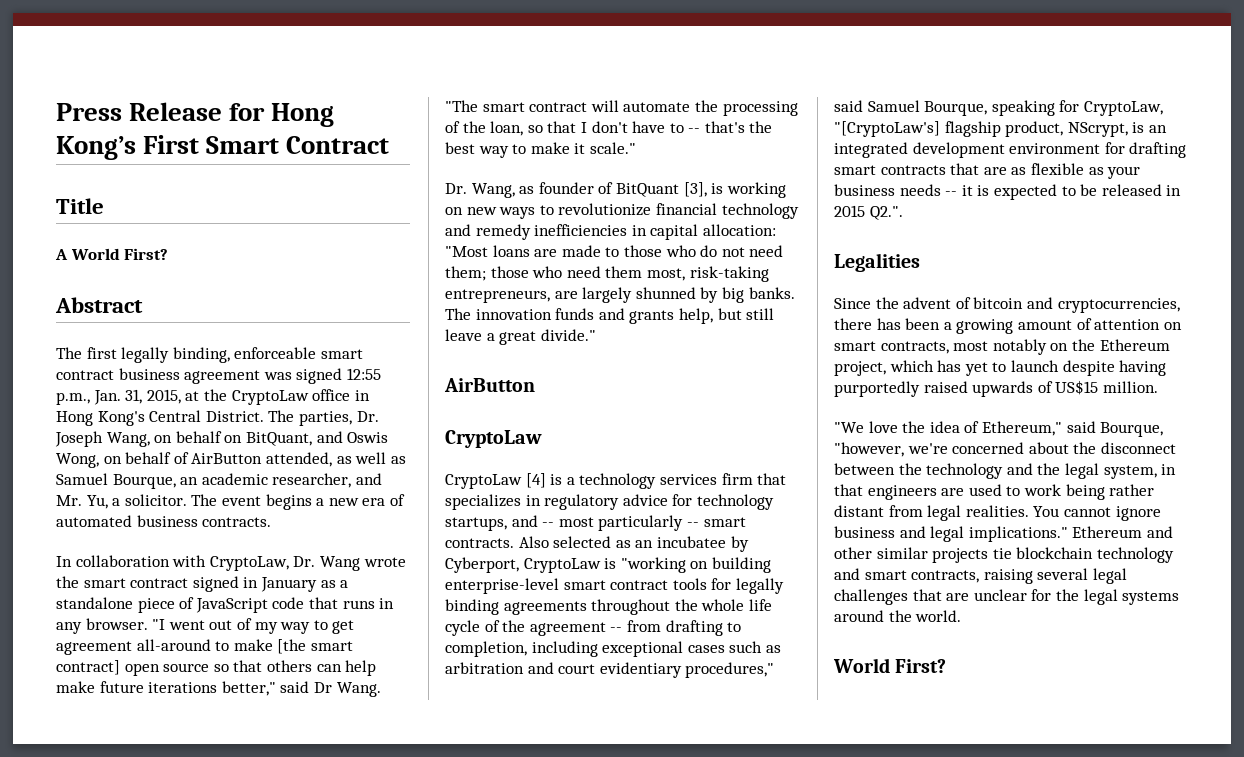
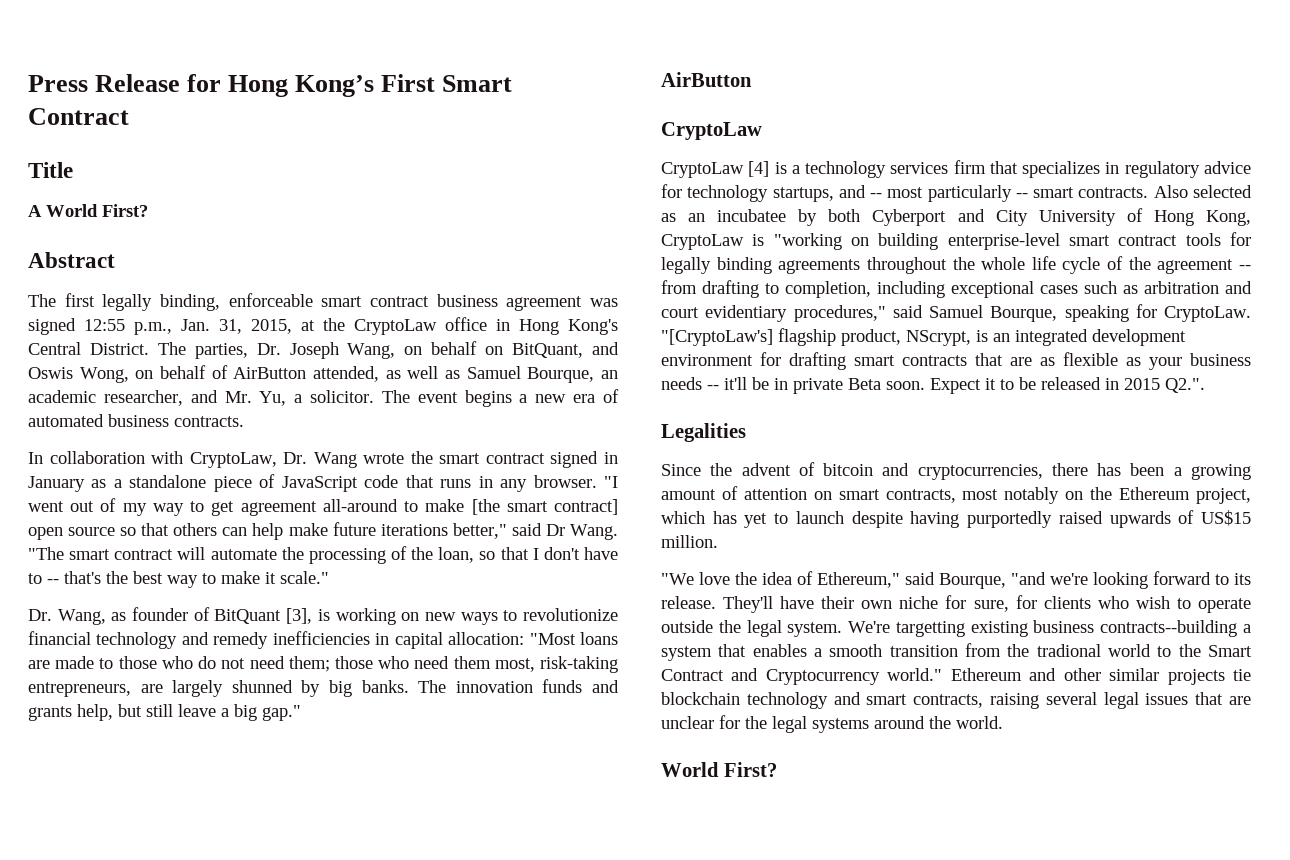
- The innovation funds and grants help, but still leave a great divide."
+ The innovation funds and grants help, but still leave a big gap."
- Also selected as an incubatee by Cyberport, CryptoLaw is "working on building enterprise-level smart contract tools for legally binding agreements throughout the whole life cycle of the agreement -- from drafting to completion, including exceptional cases such as arbitration and court evidentiary procedures," said Samuel Bourque, speaking for CryptoLaw, "[CryptoLaw's] flagship product, NScrypt, is an integrated development environment for drafting smart contracts that are as flexible as your business needs -- it is expected to be released in 2015 Q2.".
+ Also selected as an incubatee by both Cyberport and City University of Hong Kong, CryptoLaw is "working on building enterprise-level smart contract tools for legally binding agreements throughout the whole life cycle of the agreement -- from drafting to completion, including exceptional cases such as arbitration and court evidentiary procedures," said Samuel Bourque, speaking for CryptoLaw. "[CryptoLaw's] flagship product, NScrypt, is an integrated development environment for drafting smart contracts that are as flexible as your business needs -- it'll be in private Beta soon. Expect it to be released in 2015 Q2.".
- "We love the idea of Ethereum," said Bourque, "however, we're concerned about the disconnect between the technology and the legal system, in that engineers are used to work being rather distant from legal realities. You cannot ignore business and legal implications."
+ "We love the idea of Ethereum," said Bourque, "and we're looking forward to its release. They'll have their own niche for sure, for clients who wish to operate outside the legal system. We're targetting existing business contracts--building a system that enables a smooth transition from the tradional world to the Smart Contract and Cryptocurrency world."
- Ethereum and other similar projects tie blockchain technology and smart contracts, raising several legal challenges that are unclear for the legal systems around the world.
+ Ethereum and other similar projects tie blockchain technology and smart contracts, raising several legal issues that are unclear for the legal systems around the world.

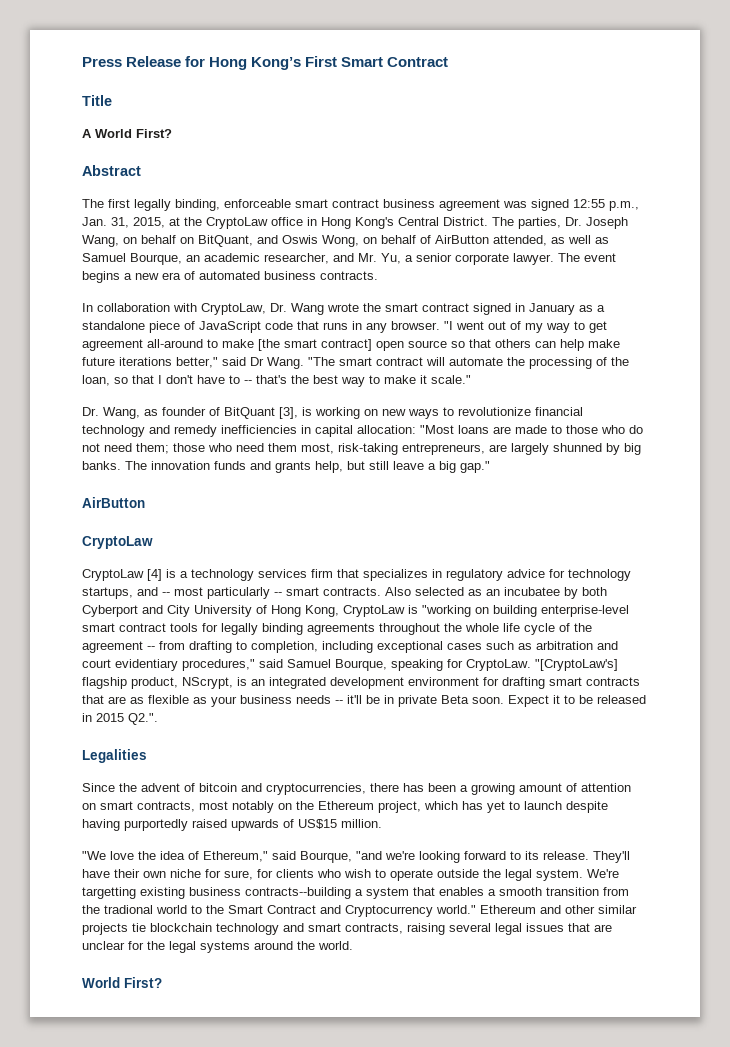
- The parties, Dr. Joseph Wang, on behalf on BitQuant, and Oswis Wong, on behalf of AirButton attended, as well as Samuel Bourque, an academic researcher, and Mr. Yu, a solicitor.
+ The parties, Dr. Joseph Wang, on behalf on BitQuant, and Oswis Wong, on behalf of AirButton attended, as well as Samuel Bourque, an academic researcher, and Mr. Yu, a senior corporate lawyer.

